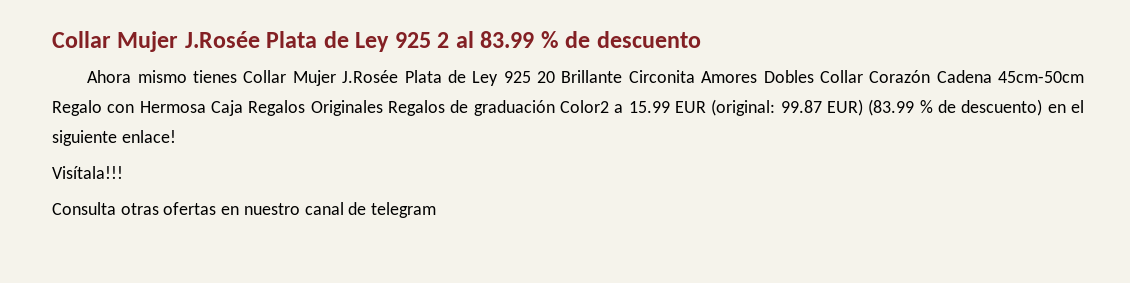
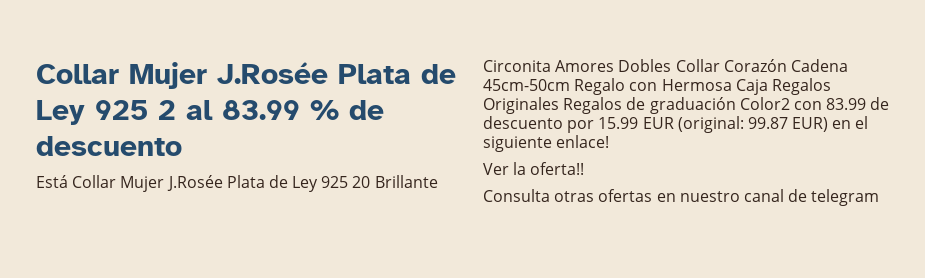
- Ahora mismo tienes Collar Mujer J.Rosée Plata de Ley 925 20 Brillante Circonita Amores Dobles Collar Corazón Cadena 45cm-50cm Regalo con Hermosa Caja Regalos Originales Regalos de graduación Color2 a 15.99 EUR (original: 99.87 EUR) (83.99 % de descuento) en el siguiente enlace!
+ Está Collar Mujer J.Rosée Plata de Ley 925 20 Brillante Circonita Amores Dobles Collar Corazón Cadena 45cm-50cm Regalo con Hermosa Caja Regalos Originales Regalos de graduación Color2 con 83.99 de descuento por 15.99 EUR (original: 99.87 EUR) en el siguiente enlace!
- Visítala!!!
+ Ver la oferta!!

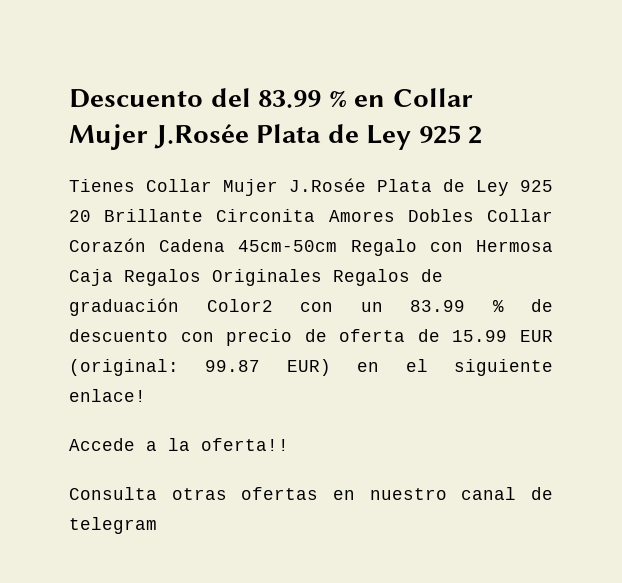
- Collar Mujer J.Rosée Plata de Ley 925 2 al 83.99 % de descuento
- Está Collar Mujer J.Rosée Plata de Ley 925 20 Brillante Circonita Amores Dobles Collar Corazón Cadena 45cm-50cm Regalo con Hermosa Caja Regalos Originales Regalos de graduación Color2 con 83.99 de descuento por 15.99 EUR (original: 99.87 EUR) en el siguiente enlace!
+ Descuento del 83.99 % en Collar Mujer J.Rosée Plata de Ley 925 2
+ Tienes Collar Mujer J.Rosée Plata de Ley 925 20 Brillante Circonita Amores Dobles Collar Corazón Cadena 45cm-50cm Regalo con Hermosa Caja Regalos Originales Regalos de graduación Color2 con un 83.99 % de descuento con precio de oferta de 15.99 EUR (original: 99.87 EUR) en el siguiente enlace!
- Ver la oferta!!
+ Accede a la oferta!!

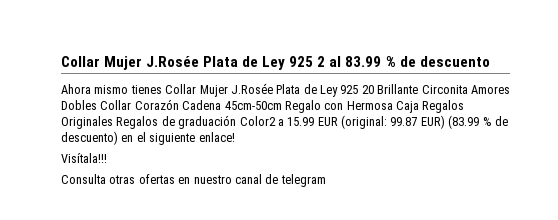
- Descuento del 83.99 % en Collar Mujer J.Rosée Plata de Ley 925 2
- Tienes Collar Mujer J.Rosée Plata de Ley 925 20 Brillante Circonita Amores Dobles Collar Corazón Cadena 45cm-50cm Regalo con Hermosa Caja Regalos Originales Regalos de graduación Color2 con un 83.99 % de descuento con precio de oferta de 15.99 EUR (original: 99.87 EUR) en el siguiente enlace!
+ Collar Mujer J.Rosée Plata de Ley 925 2 al 83.99 % de descuento
+ Ahora mismo tienes Collar Mujer J.Rosée Plata de Ley 925 20 Brillante Circonita Amores Dobles Collar Corazón Cadena 45cm-50cm Regalo con Hermosa Caja Regalos Originales Regalos de graduación Color2 a 15.99 EUR (original: 99.87 EUR) (83.99 % de descuento) en el siguiente enlace!
- Accede a la oferta!!
+ Visítala!!!

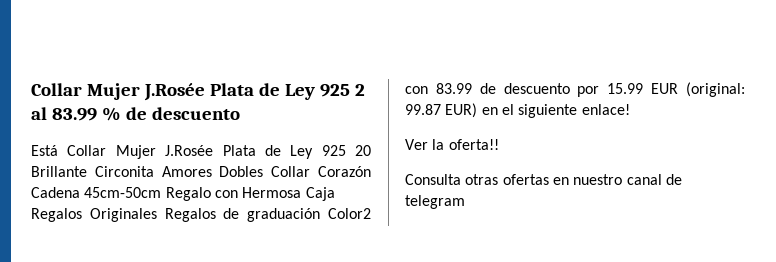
- Ahora mismo tienes Collar Mujer J.Rosée Plata de Ley 925 20 Brillante Circonita Amores Dobles Collar Corazón Cadena 45cm-50cm Regalo con Hermosa Caja Regalos Originales Regalos de graduación Color2 a 15.99 EUR (original: 99.87 EUR) (83.99 % de descuento) en el siguiente enlace!
+ Está Collar Mujer J.Rosée Plata de Ley 925 20 Brillante Circonita Amores Dobles Collar Corazón Cadena 45cm-50cm Regalo con Hermosa Caja Regalos Originales Regalos de graduación Color2 con 83.99 de descuento por 15.99 EUR (original: 99.87 EUR) en el siguiente enlace!
- Visítala!!!
+ Ver la oferta!!

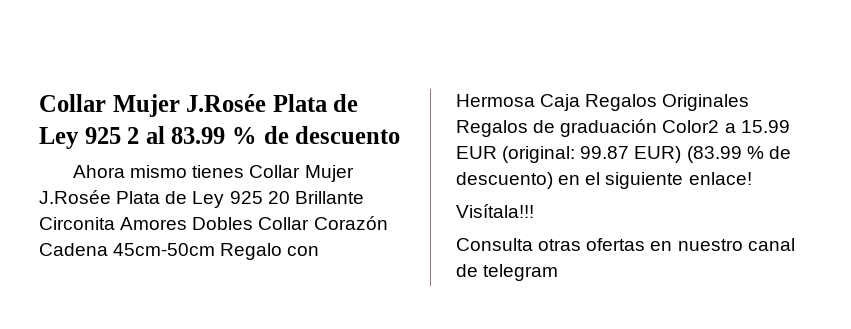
- Está Collar Mujer J.Rosée Plata de Ley 925 20 Brillante Circonita Amores Dobles Collar Corazón Cadena 45cm-50cm Regalo con Hermosa Caja Regalos Originales Regalos de graduación Color2 con 83.99 de descuento por 15.99 EUR (original: 99.87 EUR) en el siguiente enlace!
+ Ahora mismo tienes Collar Mujer J.Rosée Plata de Ley 925 20 Brillante Circonita Amores Dobles Collar Corazón Cadena 45cm-50cm Regalo con Hermosa Caja Regalos Originales Regalos de graduación Color2 a 15.99 EUR (original: 99.87 EUR) (83.99 % de descuento) en el siguiente enlace!
- Ver la oferta!!
+ Visítala!!!

